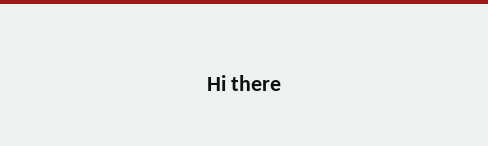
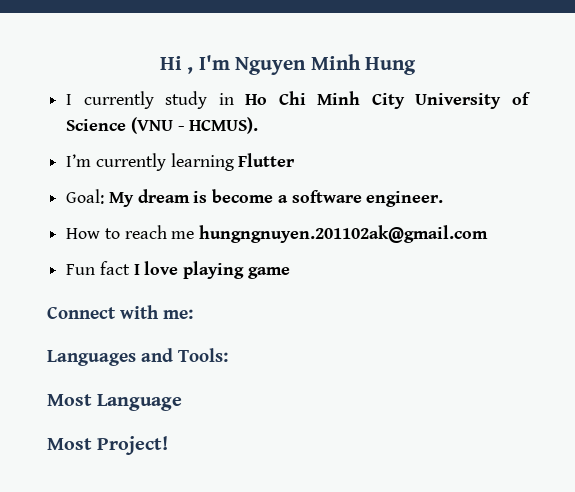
- Hi there
+ Hi , I'm Nguyen Minh Hung
+ I currently study in Ho Chi Minh City University of Science (VNU - HCMUS).
+ I’m currently learning Flutter
+ Goal: My dream is become a software engineer.
+ How to reach me hungngnuyen.201102ak@gmail.com
+ Fun fact I love playing game
+ Connect with me:
+ Languages and Tools:
+ Most Language
+ Most Project!

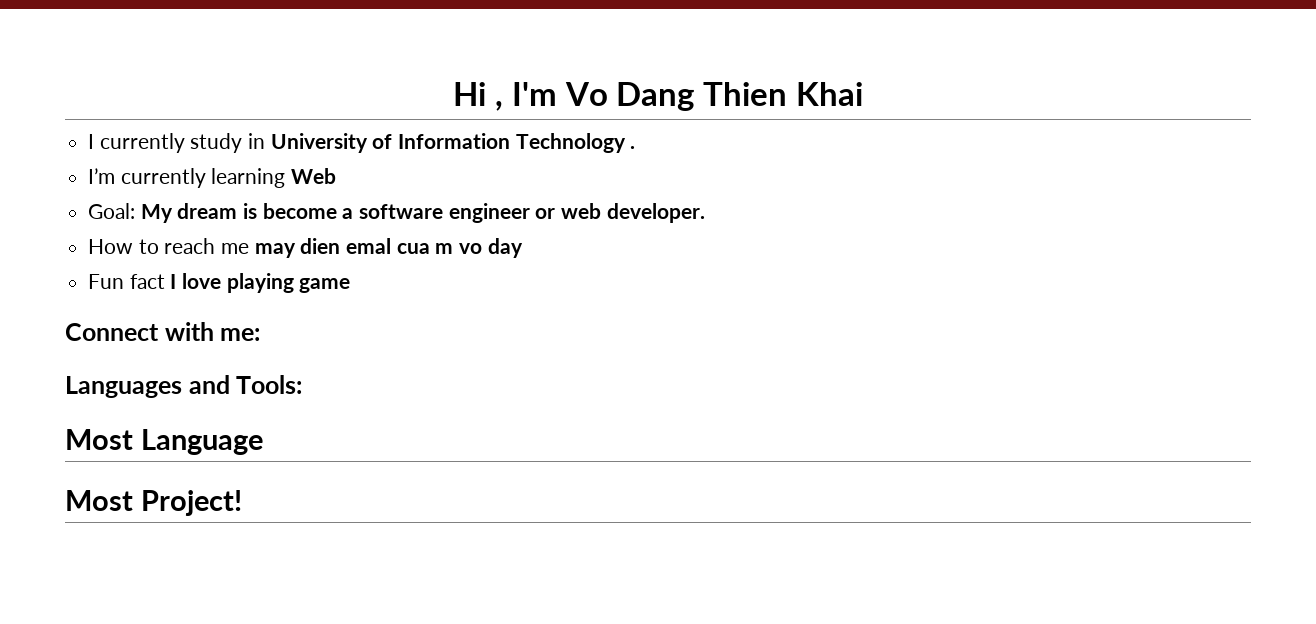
- Hi , I'm Nguyen Minh Hung
+ Hi , I'm Vo Dang Thien Khai
- I currently study in Ho Chi Minh City University of Science (VNU - HCMUS).
+ I currently study in University of Information Technology .
- I’m currently learning Flutter
+ I’m currently learning Web
- Goal: My dream is become a software engineer.
+ Goal: My dream is become a software engineer or web developer.
- How to reach me hungngnuyen.201102ak@gmail.com
+ How to reach me may dien emal cua m vo day

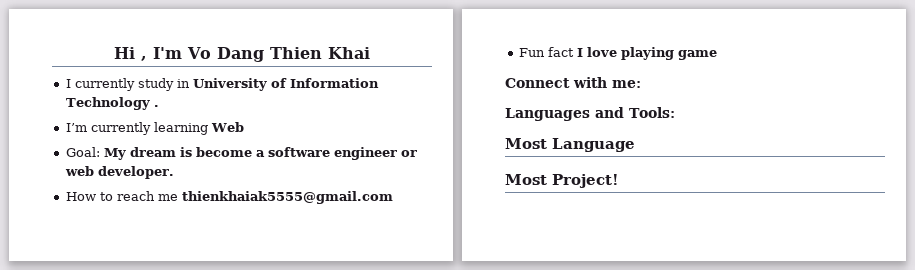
- How to reach me may dien emal cua m vo day
+ How to reach me thienkhaiak5555@gmail.com

